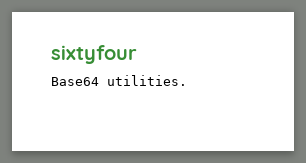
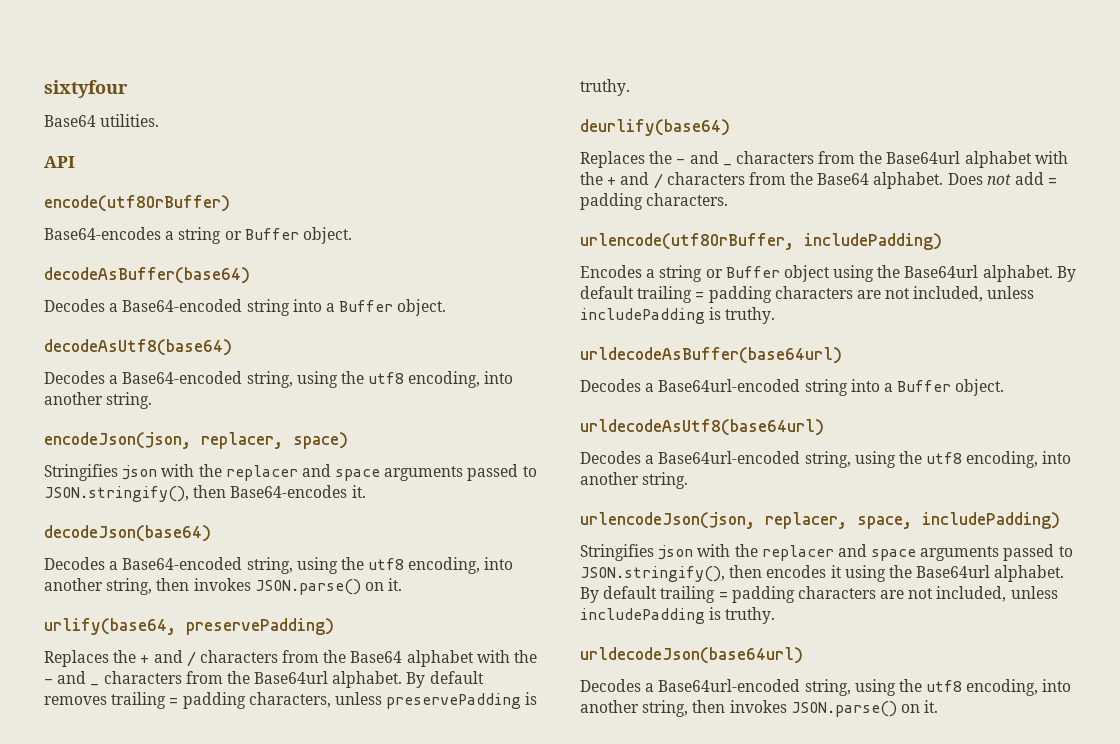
+ API
+ encode(utf8OrBuffer)
+ Base64-encodes a string or Buffer object.
+ decodeAsBuffer(base64)
+ Decodes a Base64-encoded string into a Buffer object.
+ decodeAsUtf8(base64)
+ Decodes a Base64-encoded string, using the utf8 encoding, into another string.
+ encodeJson(json, replacer, space)
+ Stringifies json with the replacer and space arguments passed to JSON.stringify(), then Base64-encodes it.
+ decodeJson(base64)
+ Decodes a Base64-encoded string, using the utf8 encoding, into another string, then invokes JSON.parse() on it.
+ urlify(base64, preservePadding)
+ Replaces the + and / characters from the Base64 alphabet with the - and _ characters from the Base64url alphabet. By default removes trailing = padding characters, unless preservePadding is truthy.
+ deurlify(base64)
+ Replaces the - and _ characters from the Base64url alphabet with the + and / characters from the Base64 alphabet. Does not add = padding characters.
+ urlencode(utf8OrBuffer, includePadding)
+ Encodes a string or Buffer object using the Base64url alphabet. By default trailing = padding characters are not included, unless includePadding is truthy.
+ urldecodeAsBuffer(base64url)
+ Decodes a Base64url-encoded string into a Buffer object.
+ urldecodeAsUtf8(base64url)
+ Decodes a Base64url-encoded string, using the utf8 encoding, into another string.
+ urlencodeJson(json, replacer, space, includePadding)
+ Stringifies json with the replacer and space arguments passed to JSON.stringify(), then encodes it using the Base64url alphabet. By default trailing = padding characters are not included, unless includePadding is truthy.
+ urldecodeJson(base64url)
+ Decodes a Base64url-encoded string, using the utf8 encoding, into another string, then invokes JSON.parse() on it.

